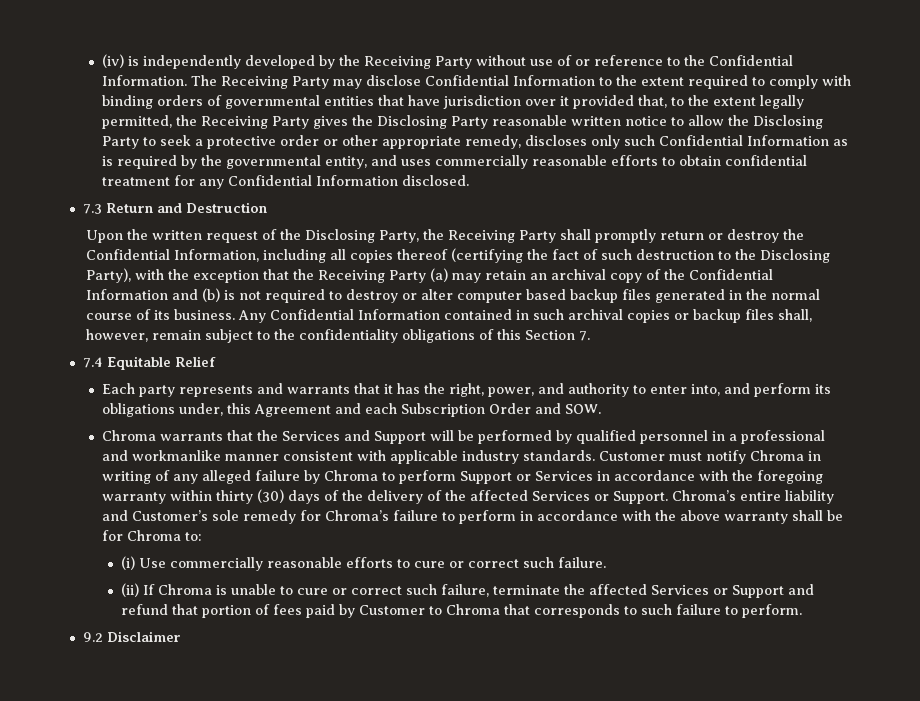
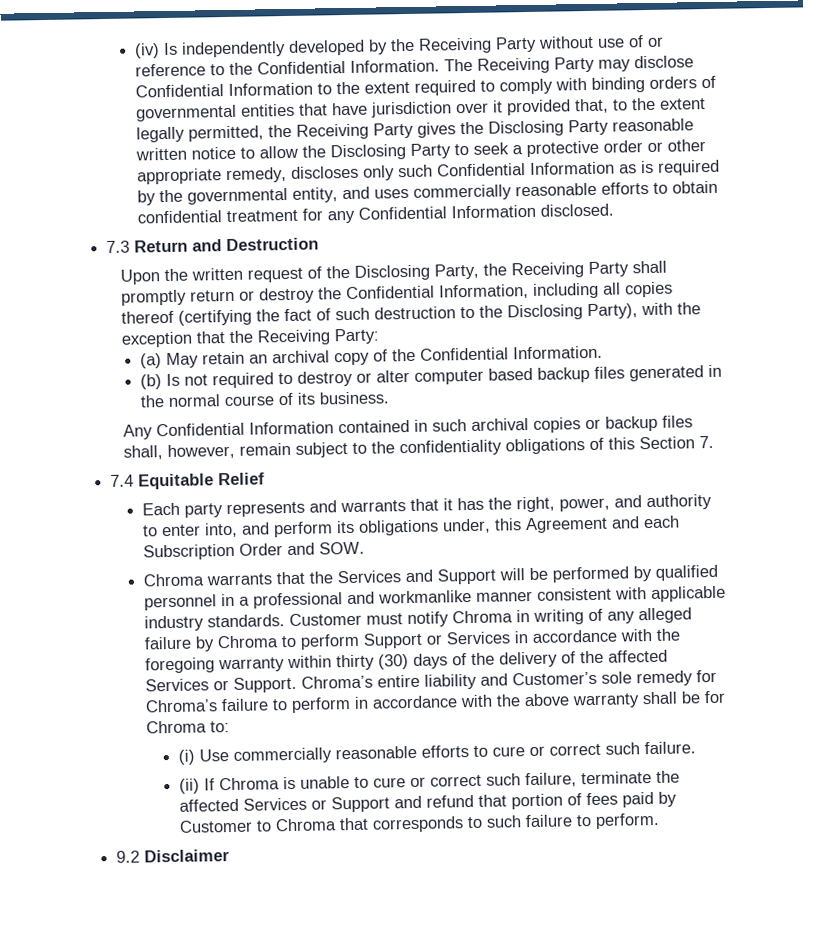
- (iv) is independently developed by the Receiving Party without use of or reference to the Confidential Information.
+ (iv) Is independently developed by the Receiving Party without use of or reference to the Confidential Information.
- Upon the written request of the Disclosing Party, the Receiving Party shall promptly return or destroy the Confidential Information, including all copies thereof (certifying the fact of such destruction to the Disclosing Party), with the exception that the Receiving Party (a) may retain an archival copy of the Confidential Information and (b) is not required to destroy or alter computer based backup files generated in the normal course of its business. Any Confidential Information contained in such archival copies or backup files shall, however, remain subject to the confidentiality obligations of this Section 7.
+ Upon the written request of the Disclosing Party, the Receiving Party shall promptly return or destroy the Confidential Information, including all copies thereof (certifying the fact of such destruction to the Disclosing Party), with the exception that the Receiving Party:
+ (a) May retain an archival copy of the Confidential Information.
+ (b) Is not required to destroy or alter computer based backup files generated in the normal course of its business.
+ Any Confidential Information contained in such archival copies or backup files shall, however, remain subject to the confidentiality obligations of this Section 7.

